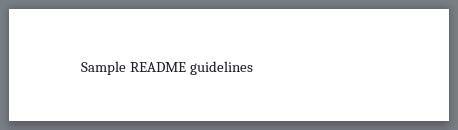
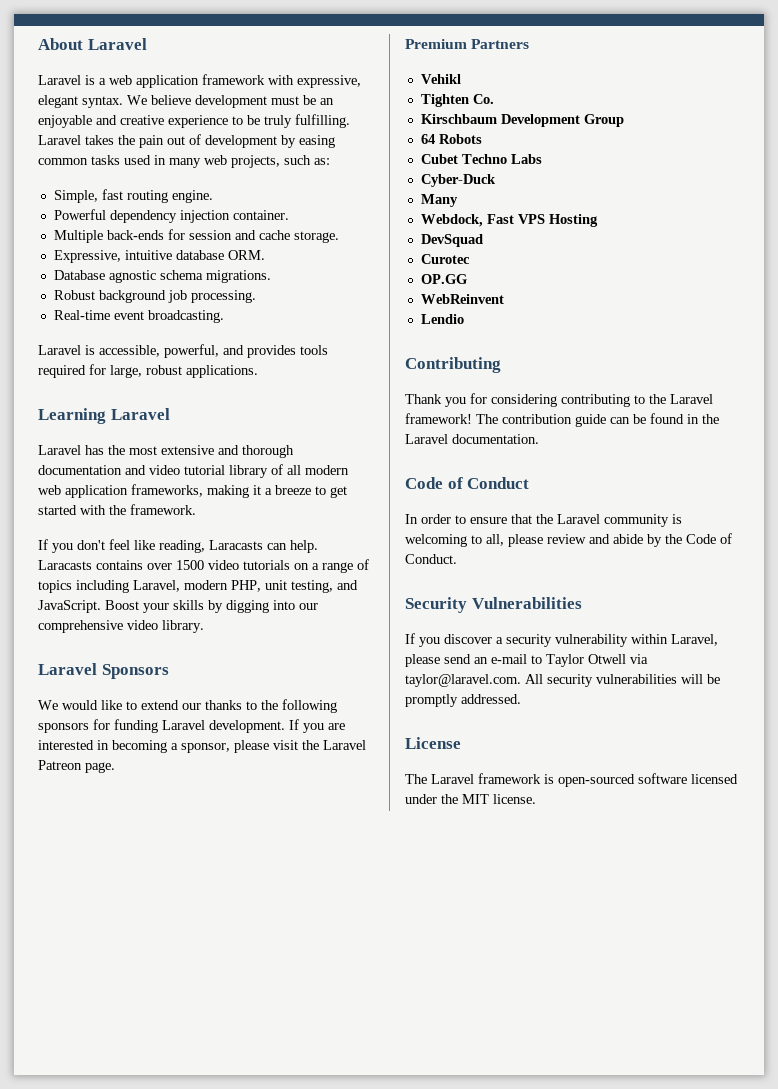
- Sample README guidelines
+ About Laravel
+ Laravel is a web application framework with expressive, elegant syntax. We believe development must be an enjoyable and creative experience to be truly fulfilling. Laravel takes the pain out of development by easing common tasks used in many web projects, such as:
+ Simple, fast routing engine.
+ Powerful dependency injection container.
+ Multiple back-ends for session and cache storage.
+ Expressive, intuitive database ORM.
+ Database agnostic schema migrations.
+ Robust background job processing.
+ Real-time event broadcasting.
+ Laravel is accessible, powerful, and provides tools required for large, robust applications.
+ Learning Laravel
+ Laravel has the most extensive and thorough documentation and video tutorial library of all modern web application frameworks, making it a breeze to get started with the framework.
+ If you don't feel like reading, Laracasts can help. Laracasts contains over 1500 video tutorials on a range of topics including Laravel, modern PHP, unit testing, and JavaScript. Boost your skills by digging into our comprehensive video library.
+ Laravel Sponsors
+ We would like to extend our thanks to the following sponsors for funding Laravel development. If you are interested in becoming a sponsor, please visit the Laravel Patreon page.
+ Premium Partners
+ Vehikl
+ Tighten Co.
+ Kirschbaum Development Group
+ 64 Robots
+ Cubet Techno Labs
+ Cyber-Duck
+ Many
+ Webdock, Fast VPS Hosting
+ DevSquad
+ Curotec
+ OP.GG
+ WebReinvent
+ Lendio
+ Contributing
+ Thank you for considering contributing to the Laravel framework! The contribution guide can be found in the Laravel documentation.
+ Code of Conduct
+ In order to ensure that the Laravel community is welcoming to all, please review and abide by the Code of Conduct.
+ Security Vulnerabilities
+ If you discover a security vulnerability within Laravel, please send an e-mail to Taylor Otwell via taylor@laravel.com. All security vulnerabilities will be promptly addressed.
+ License
+ The Laravel framework is open-sourced software licensed under the MIT license.

